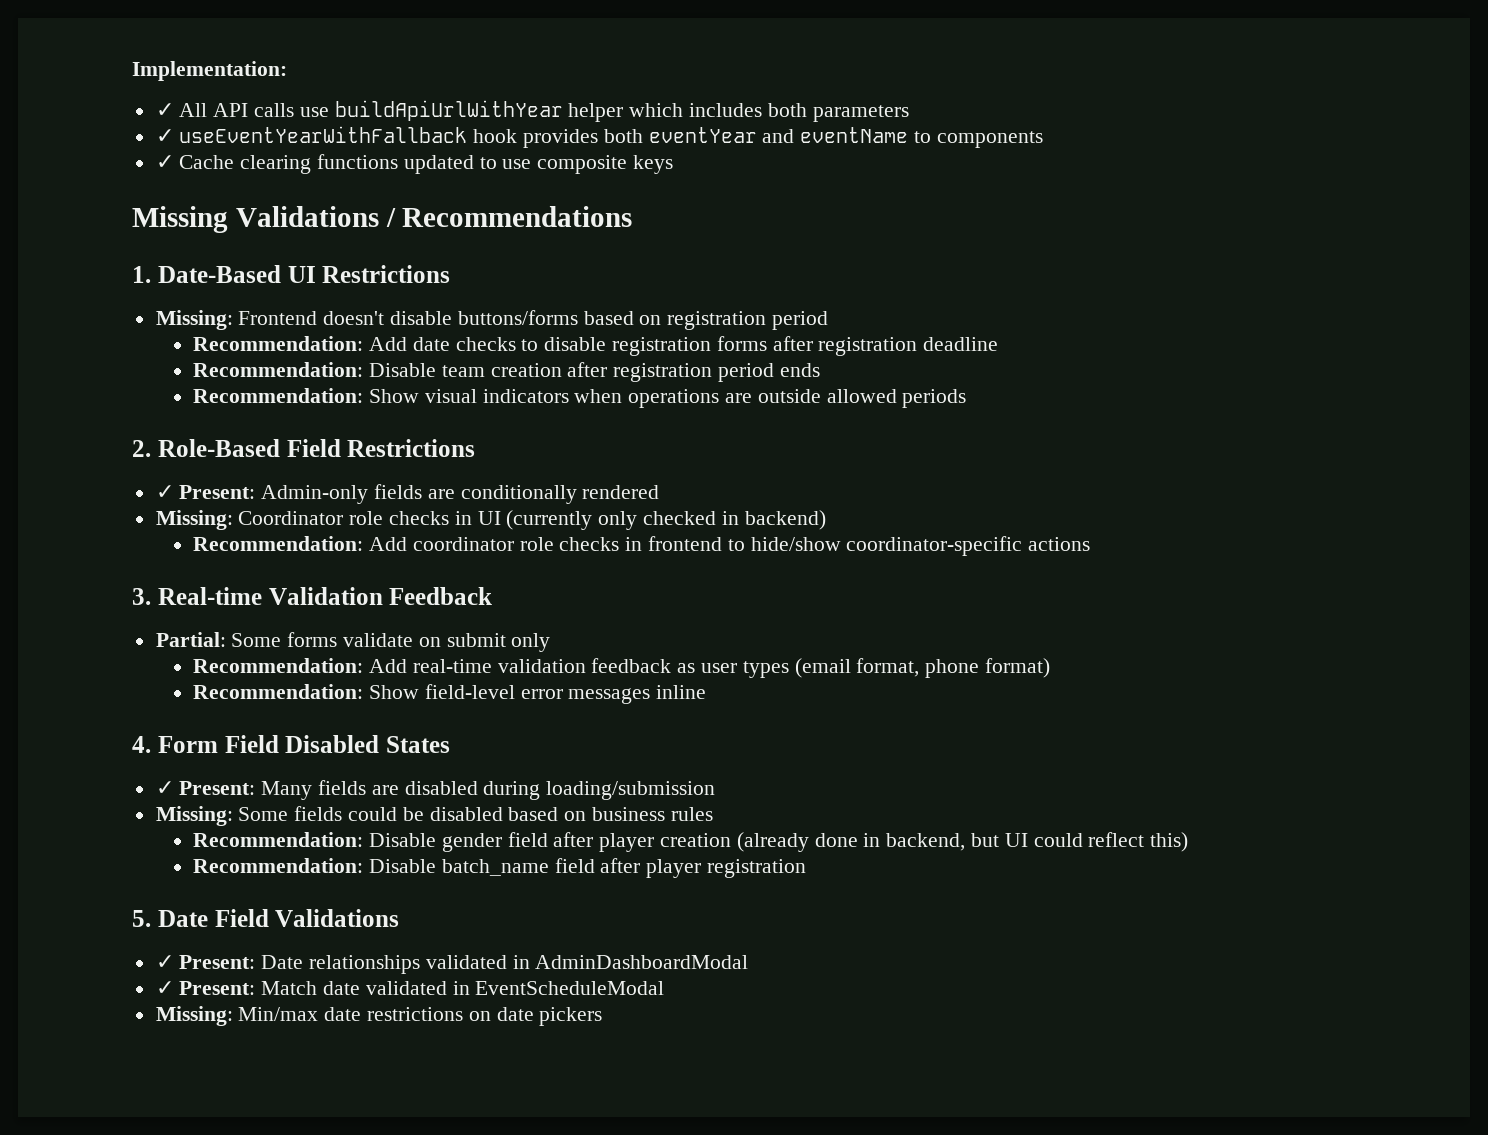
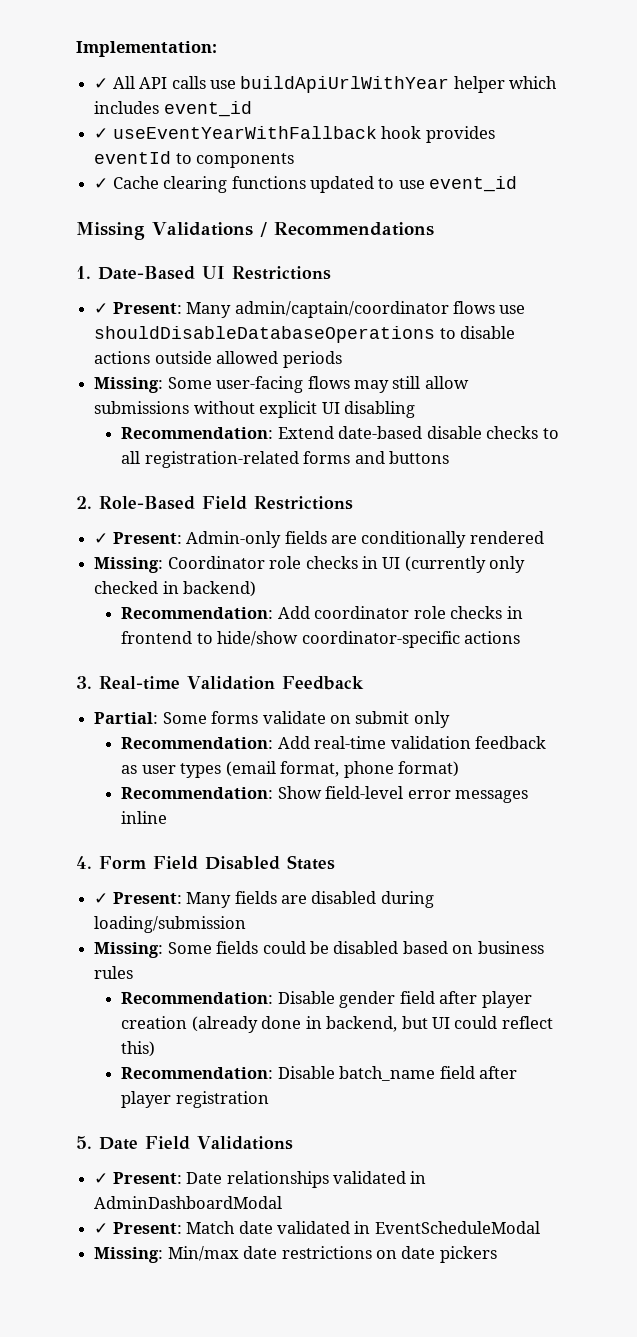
- ✓ All API calls use buildApiUrlWithYear helper which includes both parameters
+ ✓ All API calls use buildApiUrlWithYear helper which includes event_id
- ✓ useEventYearWithFallback hook provides both eventYear and eventName to components
+ ✓ useEventYearWithFallback hook provides eventId to components
- ✓ Cache clearing functions updated to use composite keys
+ ✓ Cache clearing functions updated to use event_id
- Missing: Frontend doesn't disable buttons/forms based on registration period
- Recommendation: Add date checks to disable registration forms after registration deadline
- Recommendation: Disable team creation after registration period ends
- Recommendation: Show visual indicators when operations are outside allowed periods
+ ✓ Present: Many admin/captain/coordinator flows use shouldDisableDatabaseOperations to disable actions outside allowed periods
+ Missing: Some user-facing flows may still allow submissions without explicit UI disabling
+ Recommendation: Extend date-based disable checks to all registration-related forms and buttons

